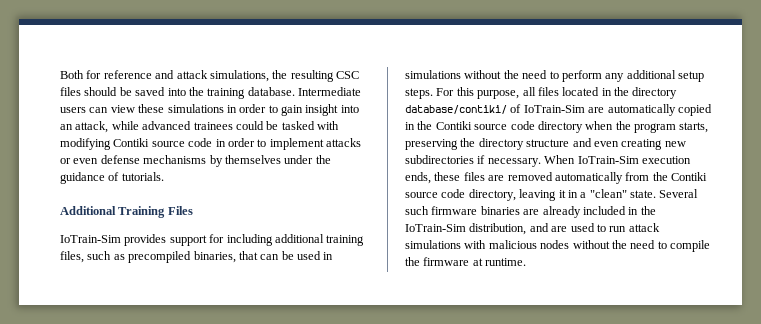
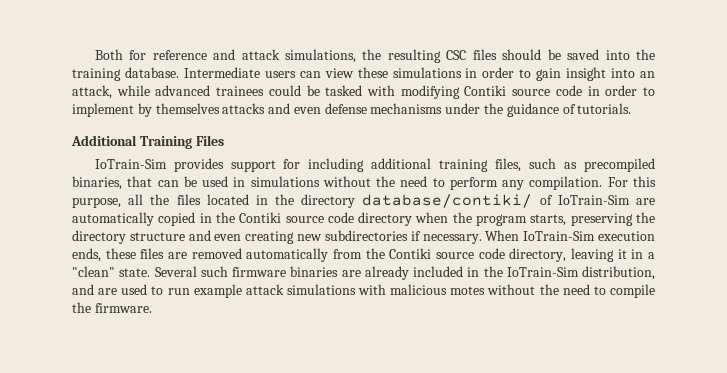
- Intermediate users can view these simulations in order to gain insight into an attack, while advanced trainees could be tasked with modifying Contiki source code in order to implement attacks or even defense mechanisms by themselves under the guidance of tutorials.
+ Intermediate users can view these simulations in order to gain insight into an attack, while advanced trainees could be tasked with modifying Contiki source code in order to implement by themselves attacks and even defense mechanisms under the guidance of tutorials.
- IoTrain-Sim provides support for including additional training files, such as precompiled binaries, that can be used in simulations without the need to perform any additional setup steps.
+ IoTrain-Sim provides support for including additional training files, such as precompiled binaries, that can be used in simulations without the need to perform any compilation.
- For this purpose, all files located in the directory database/contiki/ of IoTrain-Sim are automatically copied in the Contiki source code directory when the program starts, preserving the directory structure and even creating new subdirectories if necessary.
+ For this purpose, all the files located in the directory database/contiki/ of IoTrain-Sim are automatically copied in the Contiki source code directory when the program starts, preserving the directory structure and even creating new subdirectories if necessary.
- Several such firmware binaries are already included in the IoTrain-Sim distribution, and are used to run attack simulations with malicious nodes without the need to compile the firmware at runtime.
+ Several such firmware binaries are already included in the IoTrain-Sim distribution, and are used to run example attack simulations with malicious motes without the need to compile the firmware.

